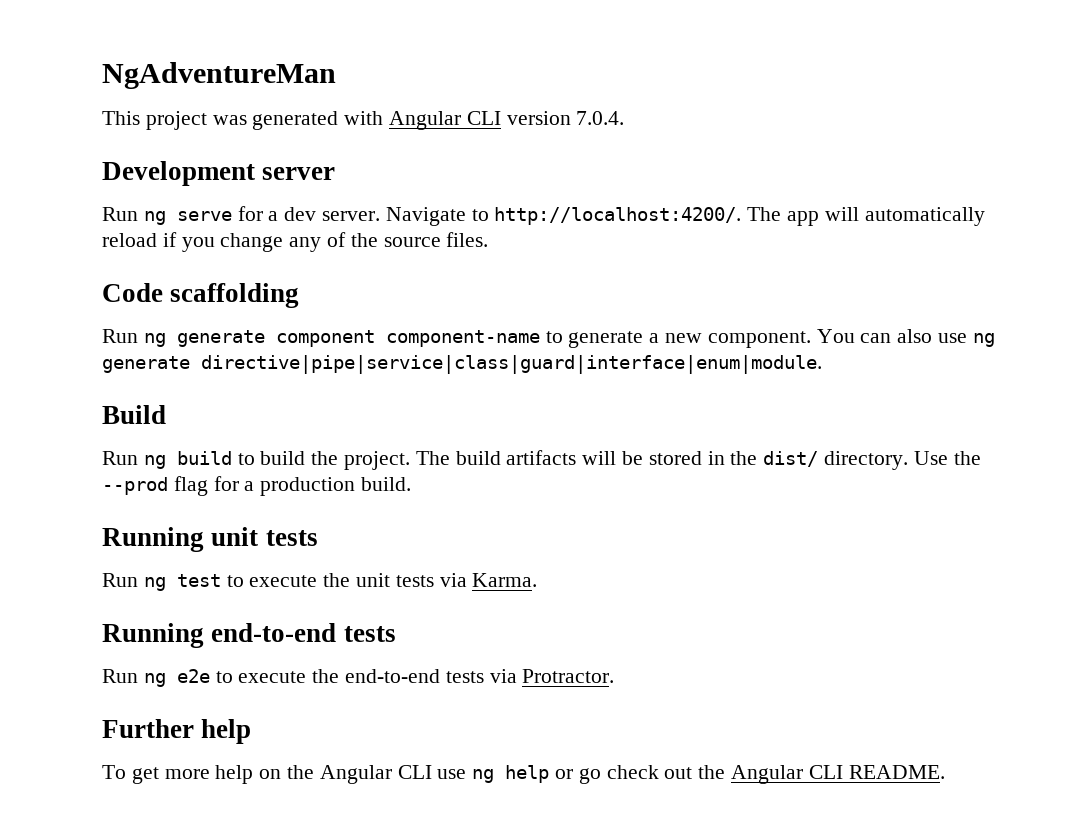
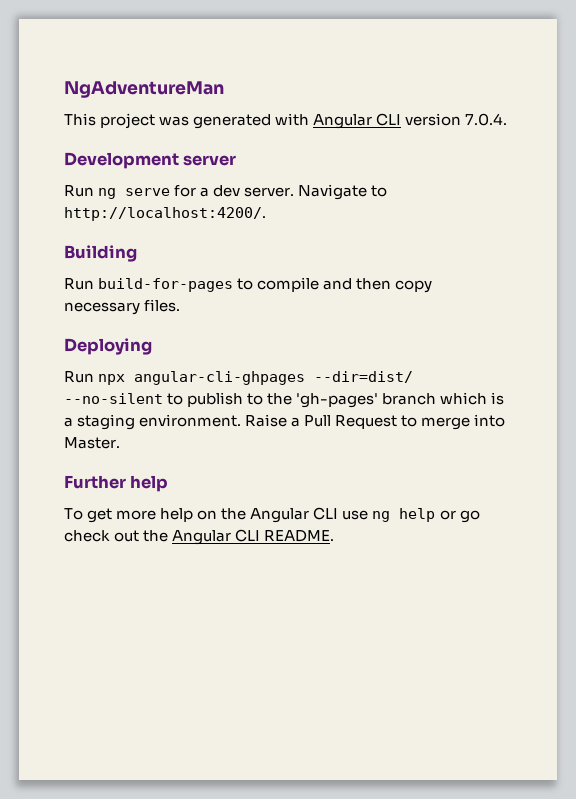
- Navigate to http://localhost:4200/. The app will automatically reload if you change any of the source files.
+ Navigate to http://localhost:4200/.
+ Building
+ Run build-for-pages to compile and then copy necessary files.
- Code scaffolding
- Run ng generate component component-name to generate a new component. You can also use ng generate directive|pipe|service|class|guard|interface|enum|module.
- Build
- Run ng build to build the project. The build artifacts will be stored in the dist/ directory. Use the --prod flag for a production build.
- Running unit tests
- Run ng test to execute the unit tests via Karma.
- Running end-to-end tests
- Run ng e2e to execute the end-to-end tests via Protractor.
+ Deploying
+ Run npx angular-cli-ghpages --dir=dist/ --no-silent to publish to the 'gh-pages' branch which is a staging environment. Raise a Pull Request to merge into Master.

